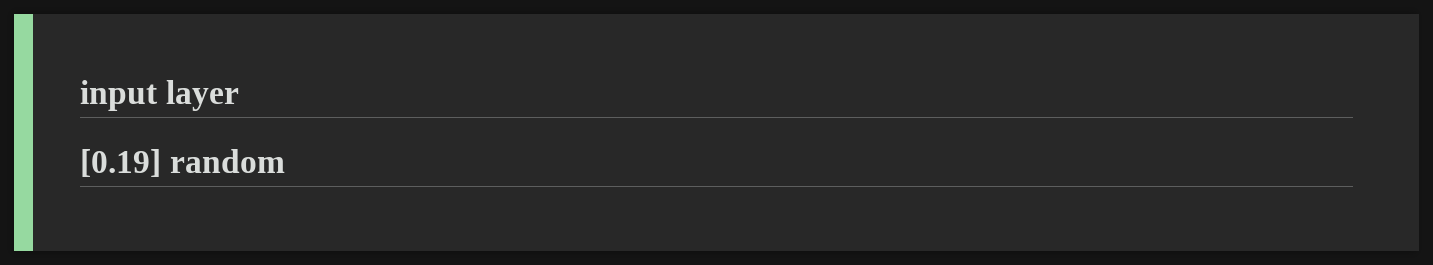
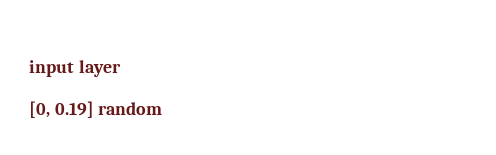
- [0.19] random
+ [0, 0.19] random

